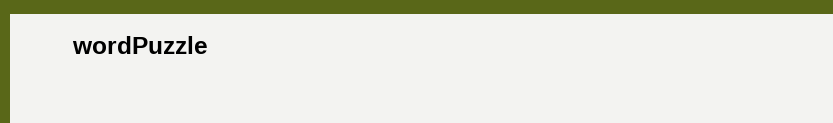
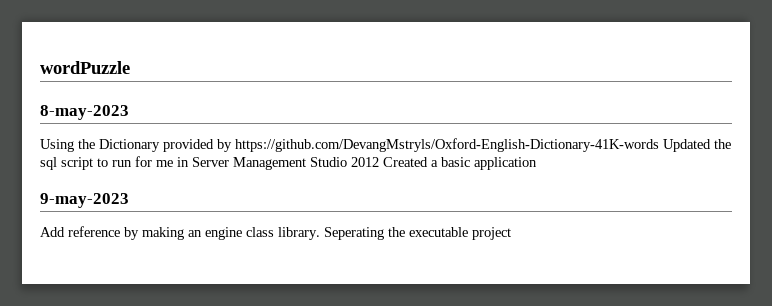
+ 8-may-2023
+ Using the Dictionary provided by https://github.com/DevangMstryls/Oxford-English-Dictionary-41K-words Updated the sql script to run for me in Server Management Studio 2012 Created a basic application
+ 9-may-2023
+ Add reference by making an engine class library. Seperating the executable project

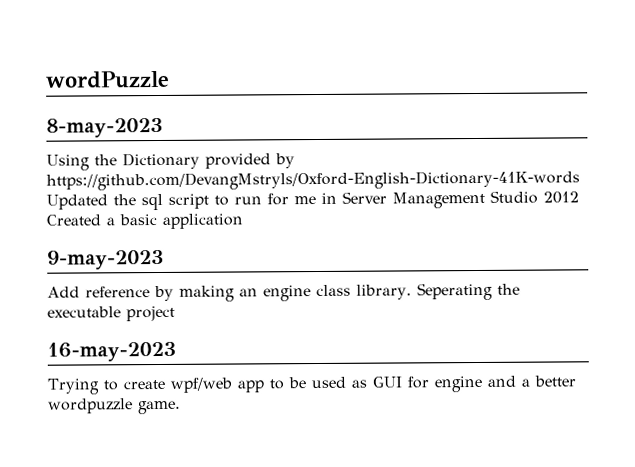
+ 16-may-2023
+ Trying to create wpf/web app to be used as GUI for engine and a better wordpuzzle game.

